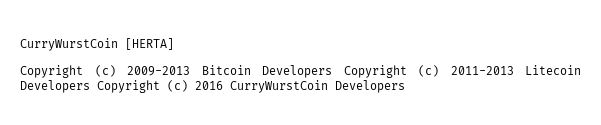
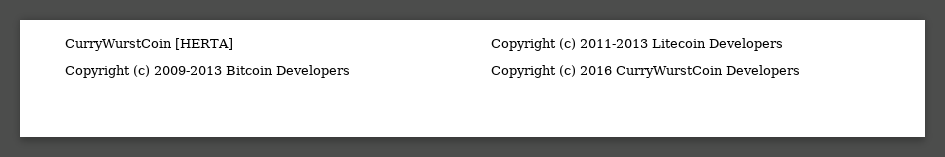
- Copyright (c) 2009-2013 Bitcoin Developers Copyright (c) 2011-2013 Litecoin Developers Copyright (c) 2016 CurryWurstCoin Developers
+ Copyright (c) 2009-2013 Bitcoin Developers
+ Copyright (c) 2011-2013 Litecoin Developers
+ Copyright (c) 2016 CurryWurstCoin Developers

